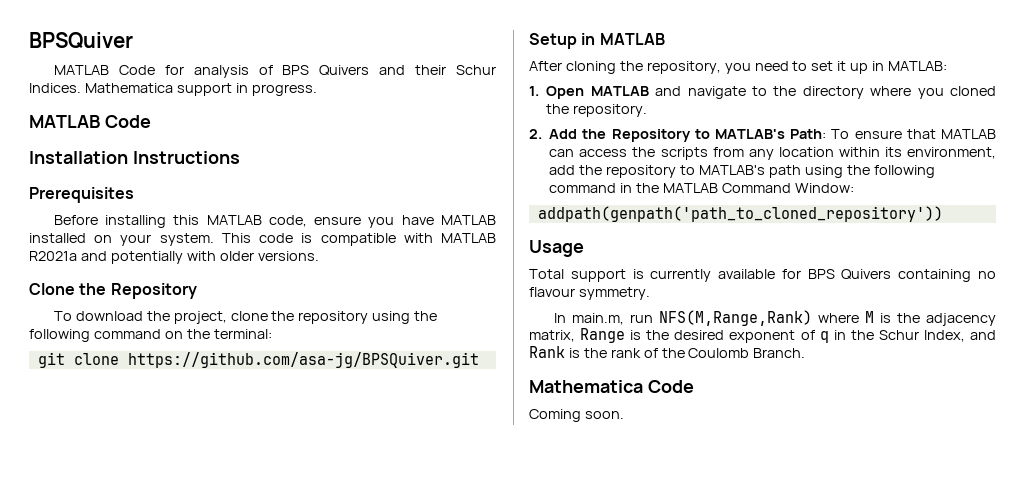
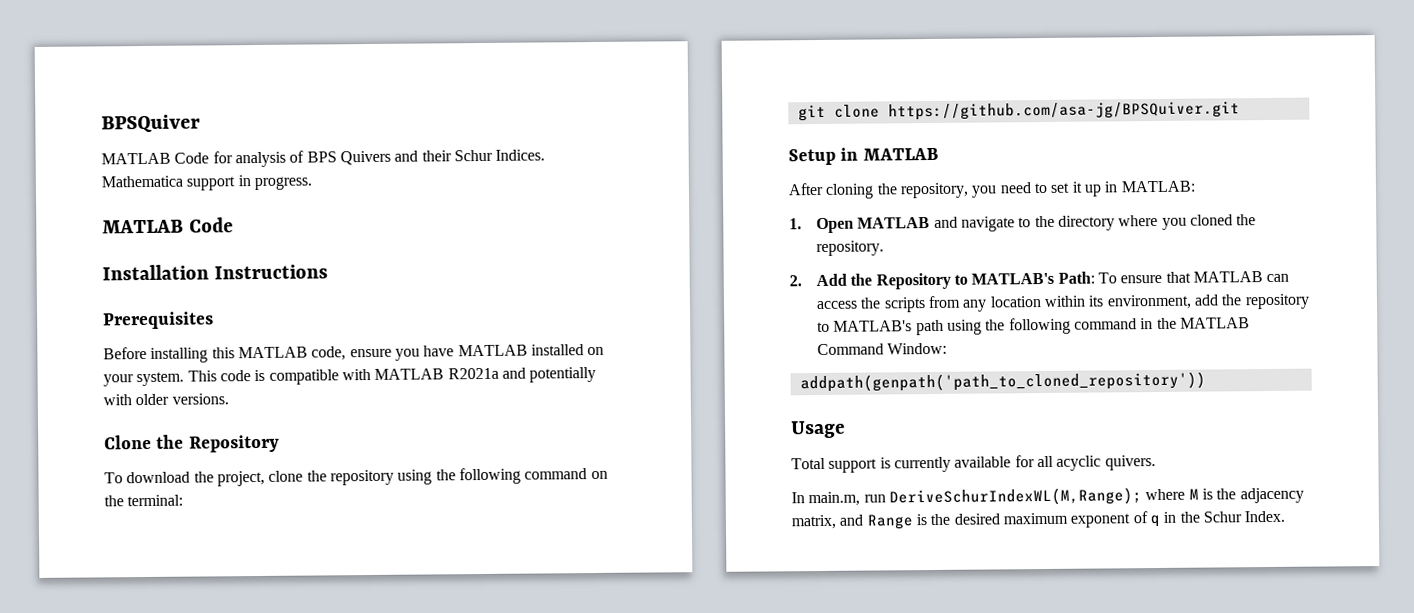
- Total support is currently available for BPS Quivers containing no flavour symmetry.
+ Total support is currently available for all acyclic quivers.
- In main.m, run NFS(M,Range,Rank) where M is the adjacency matrix, Range is the desired exponent of q in the Schur Index, and Rank is the rank of the Coulomb Branch.
- Mathematica Code
- Coming soon.
+ In main.m, run DeriveSchurIndexWL(M,Range); where M is the adjacency matrix, and Range is the desired maximum exponent of q in the Schur Index.

